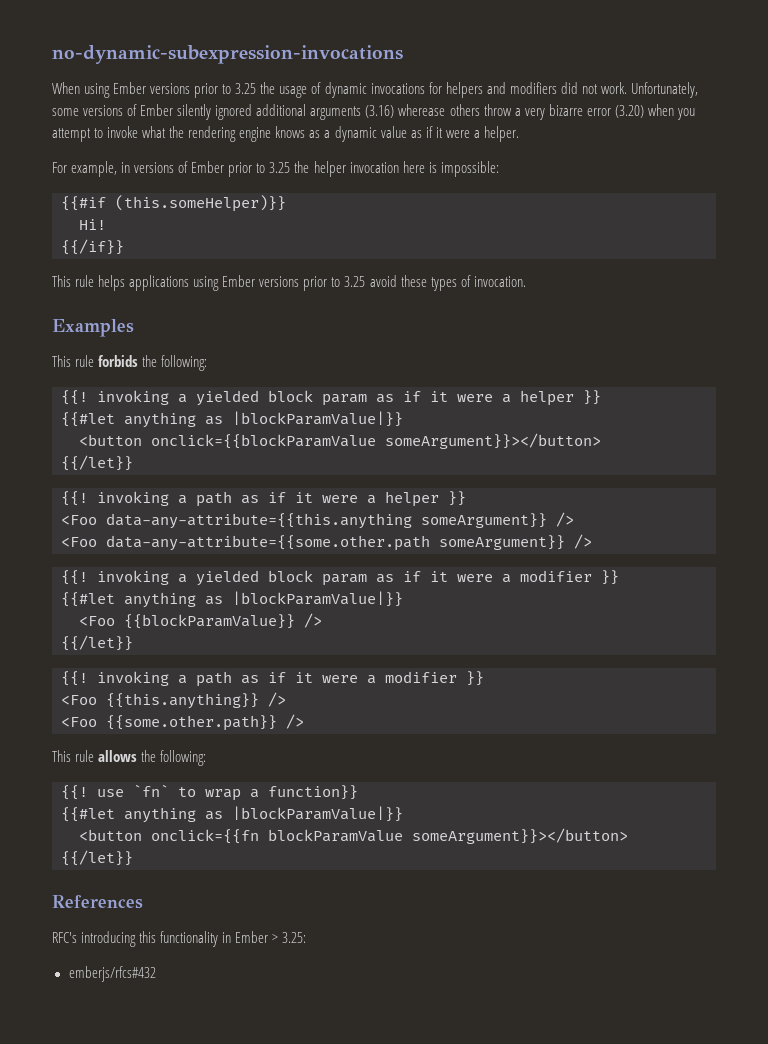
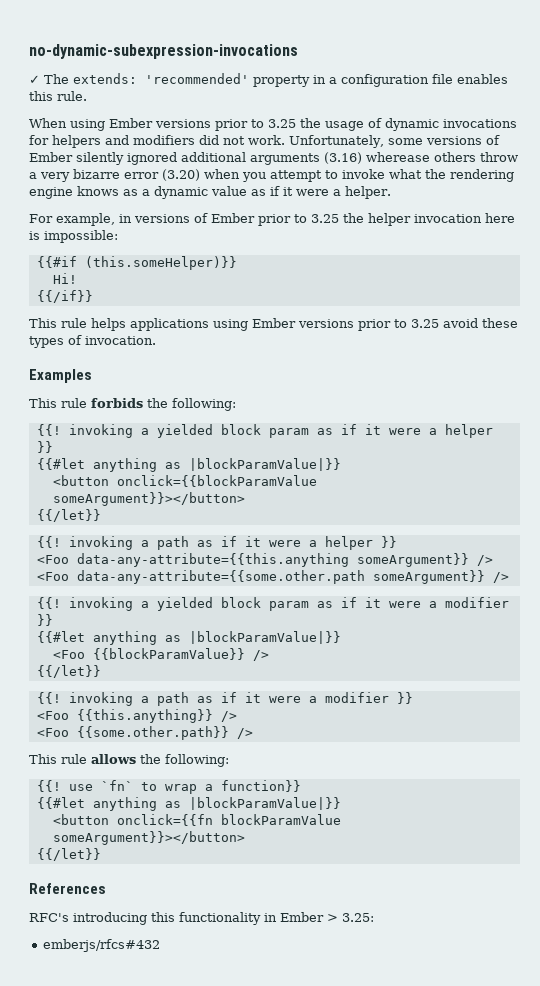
+ ✓ The extends: 'recommended' property in a configuration file enables this rule.

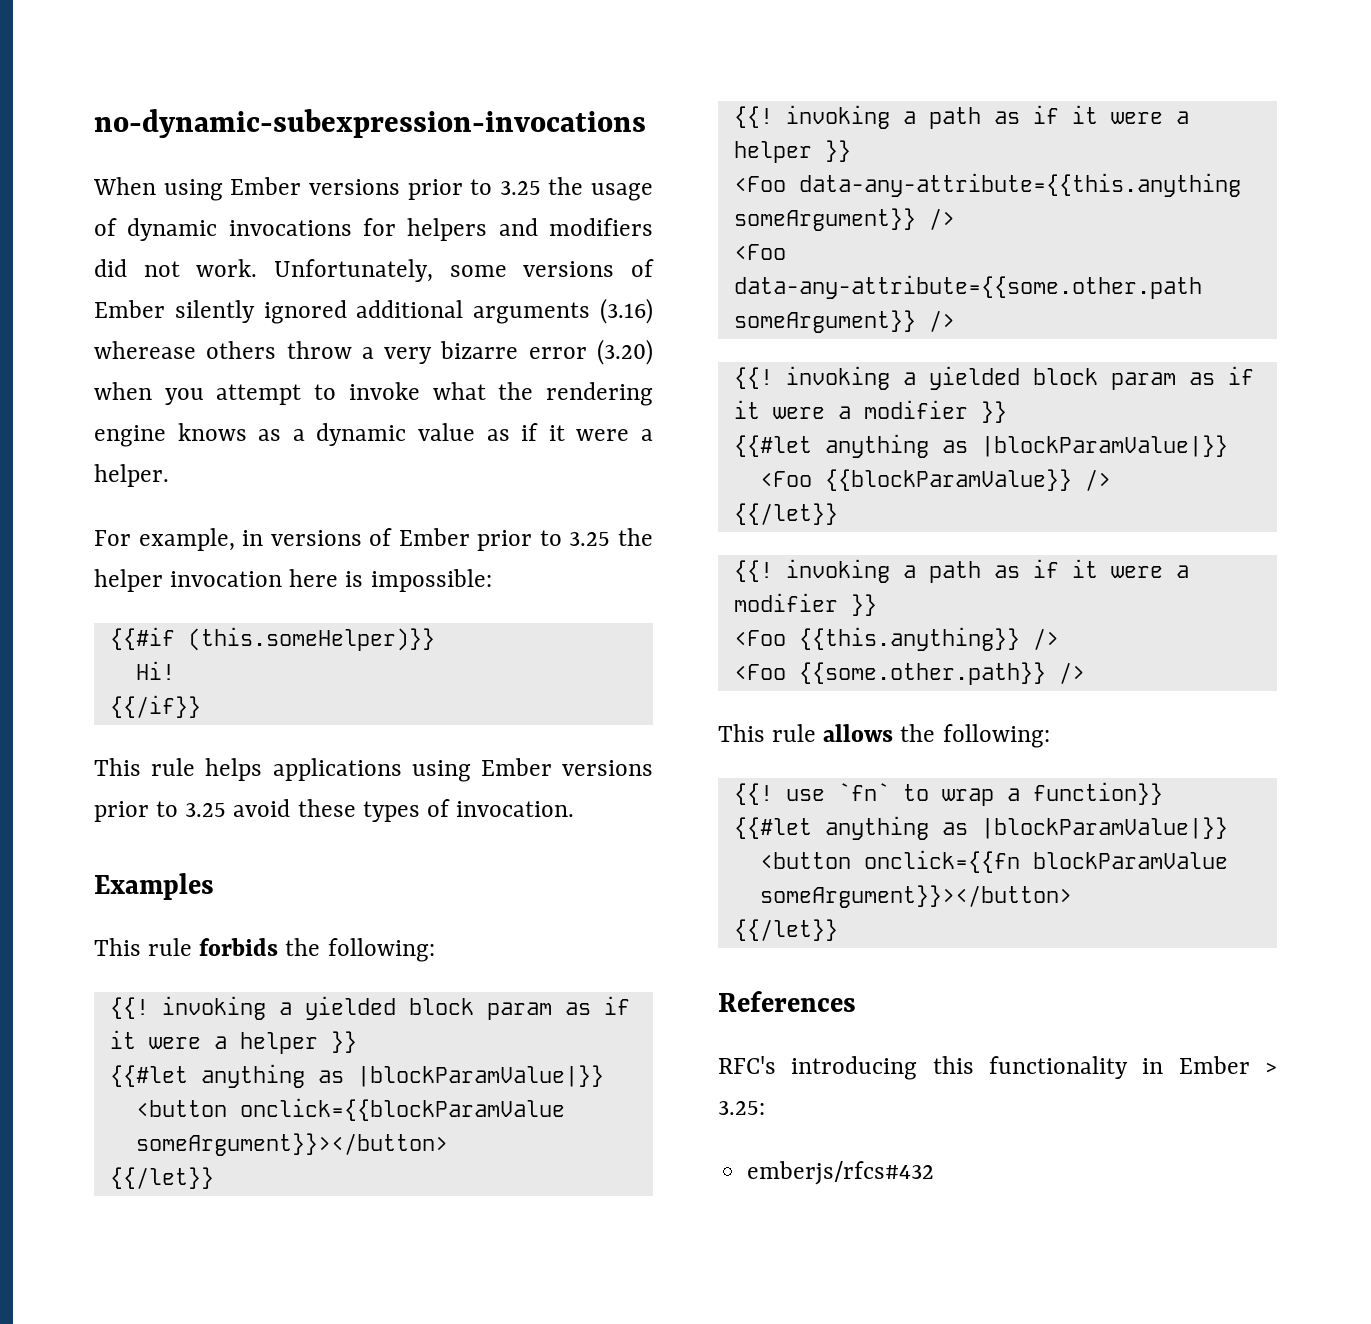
- ✓ The extends: 'recommended' property in a configuration file enables this rule.

